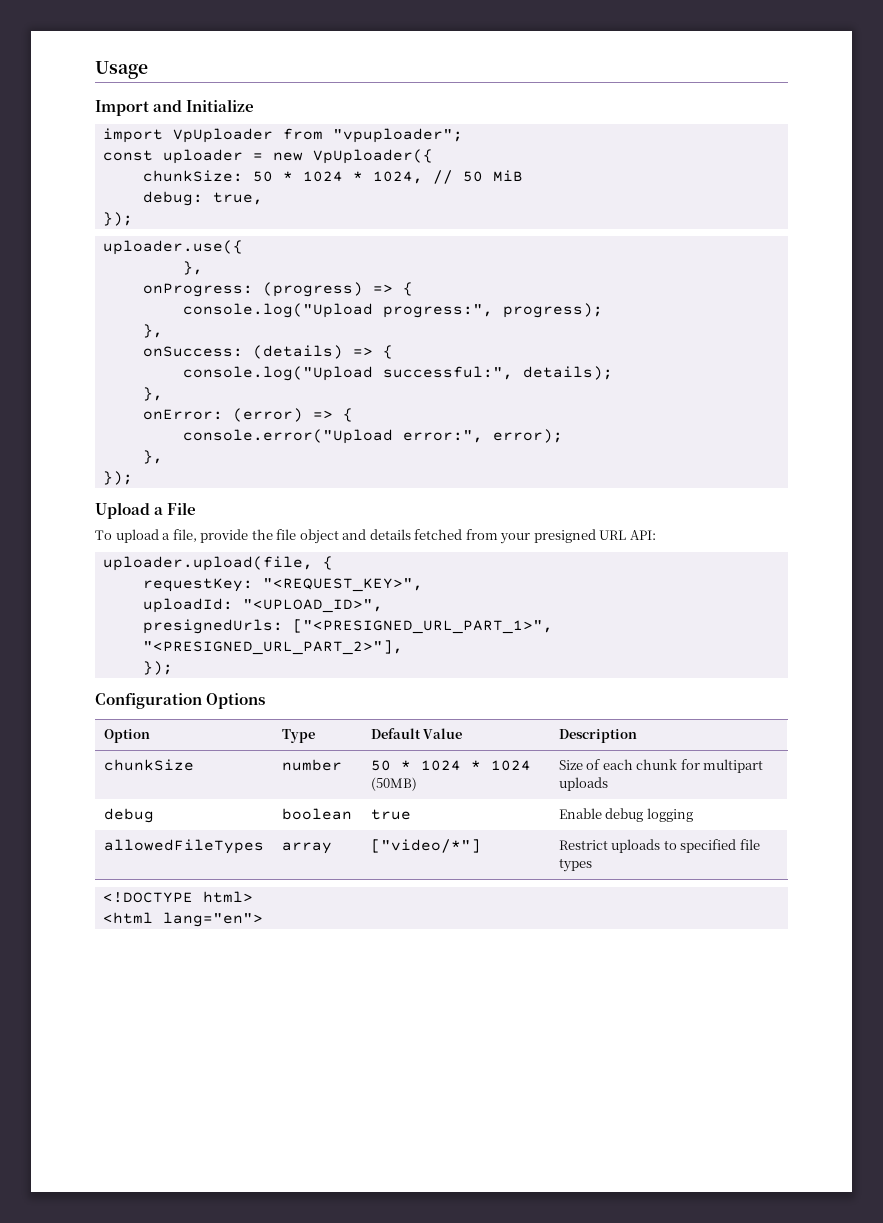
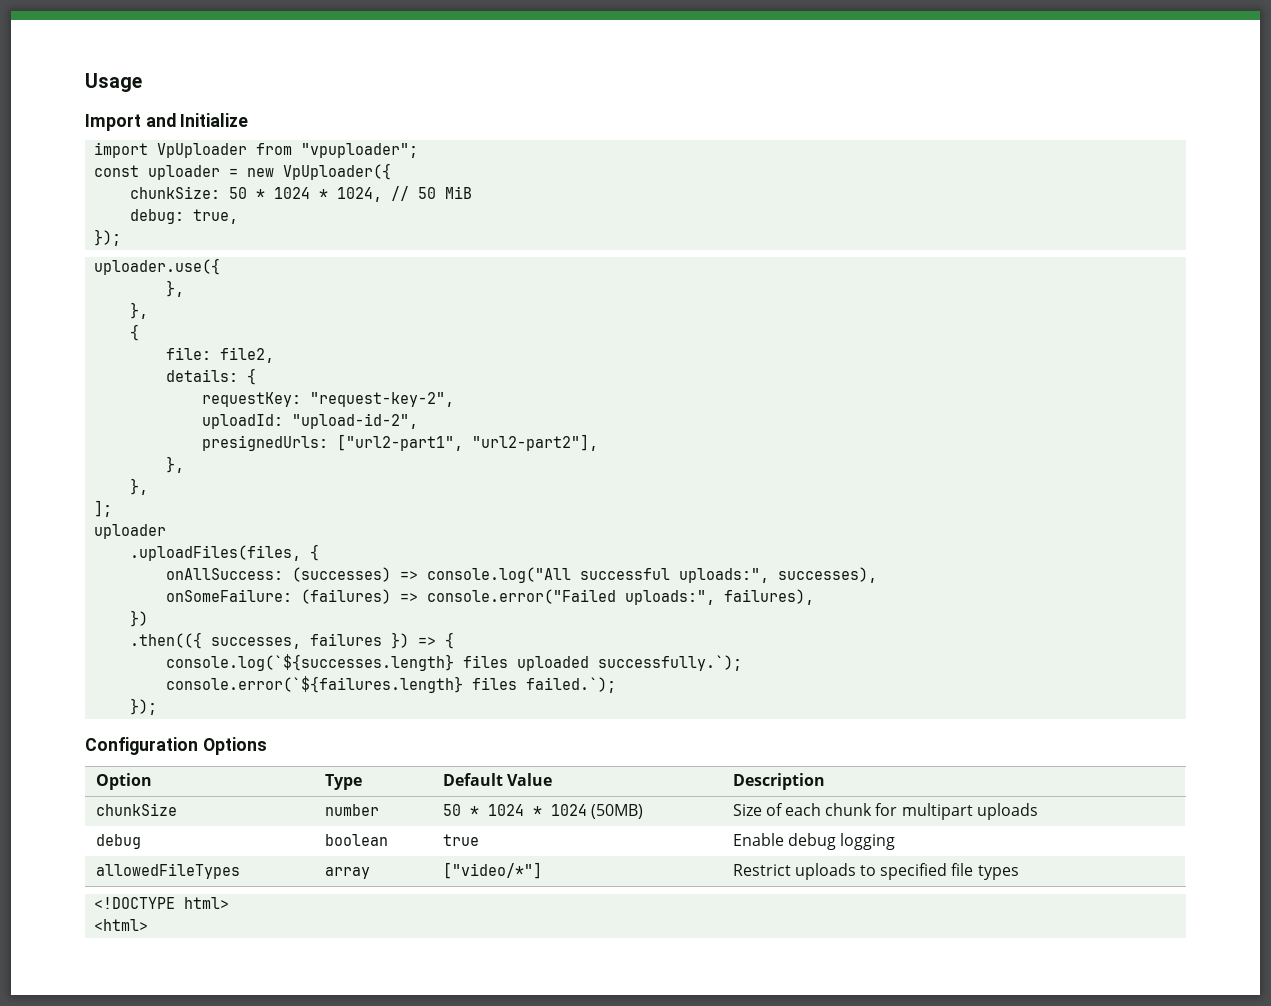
  uploader.use({
  },
- onProgress: (progress) => {
- console.log("Upload progress:", progress);
  },
- onSuccess: (details) => {
- console.log("Upload successful:", details);
+ {
+ file: file2,
+ details: {
+ requestKey: "request-key-2",
+ uploadId: "upload-id-2",
+ presignedUrls: ["url2-part1", "url2-part2"],
  },
- onError: (error) => {
- console.error("Upload error:", error);
  },
- });
- Upload a File
- To upload a file, provide the file object and details fetched from your presigned URL API:
- uploader.upload(file, {
- requestKey: "<REQUEST_KEY>",
- uploadId: "<UPLOAD_ID>",
- presignedUrls: ["<PRESIGNED_URL_PART_1>", "<PRESIGNED_URL_PART_2>"],
+ ];
+ uploader
+ .uploadFiles(files, {
+ onAllSuccess: (successes) => console.log("All successful uploads:", successes),
+ onSomeFailure: (failures) => console.error("Failed uploads:", failures),
+ })
+ .then(({ successes, failures }) => {
+ console.log(`${successes.length} files uploaded successfully.`);
+ console.error(`${failures.length} files failed.`);
- <html lang="en">
+ <html>

